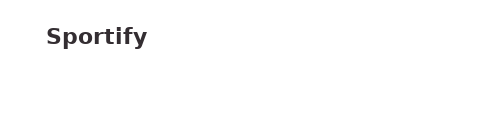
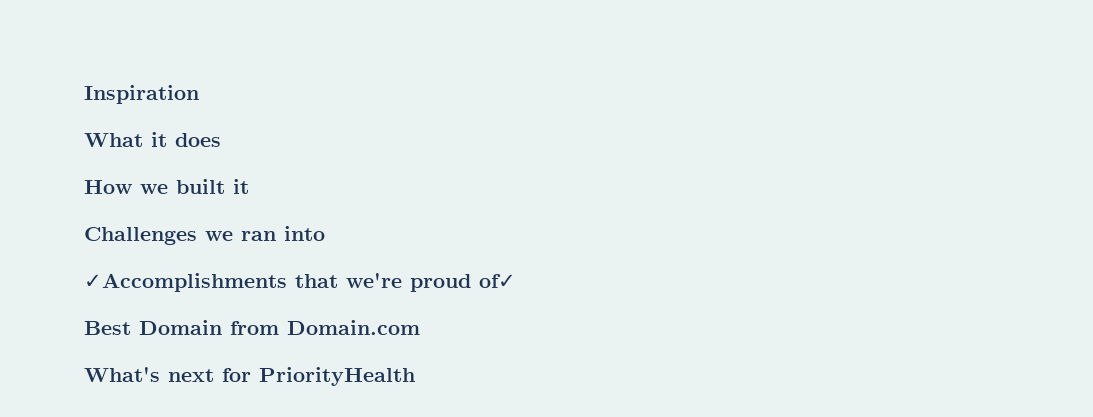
- Sportify
+ Inspiration
+ What it does
+ How we built it
+ Challenges we ran into
+ ✓Accomplishments that we're proud of✓
+ Best Domain from Domain.com
+ What's next for PriorityHealth

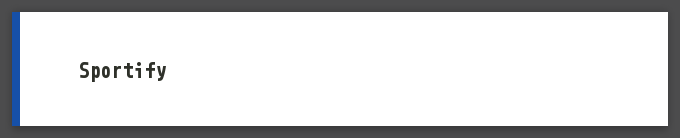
- Inspiration
- What it does
- How we built it
- Challenges we ran into
- ✓Accomplishments that we're proud of✓
- Best Domain from Domain.com
- What's next for PriorityHealth
+ Sportify

